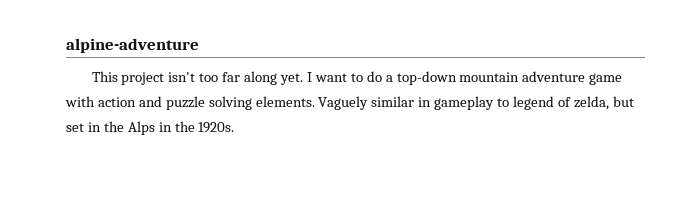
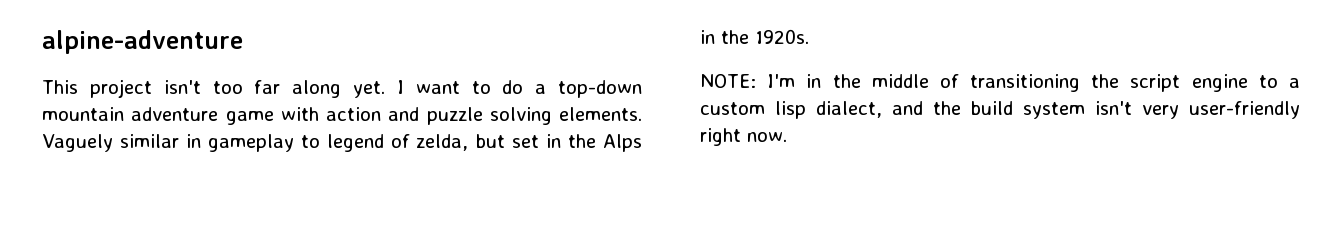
+ NOTE: I'm in the middle of transitioning the script engine to a custom lisp dialect, and the build system isn't very user-friendly right now.

